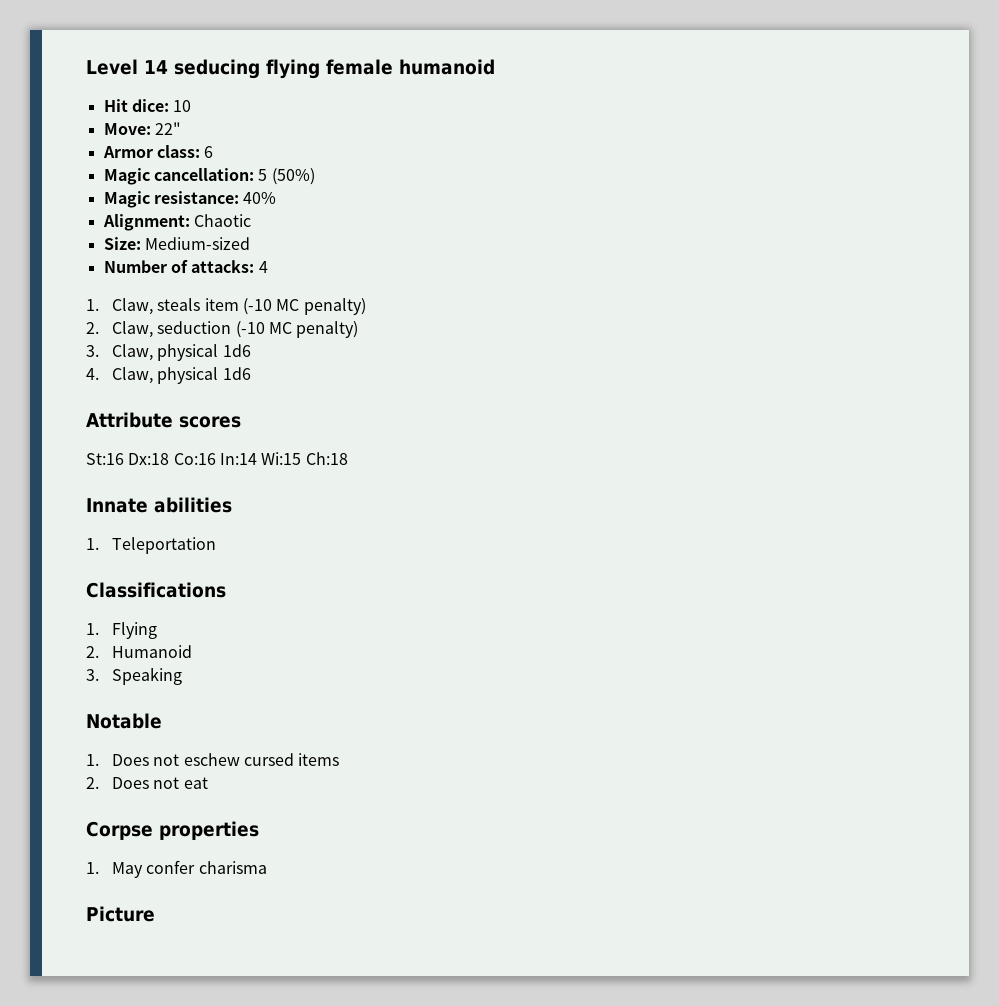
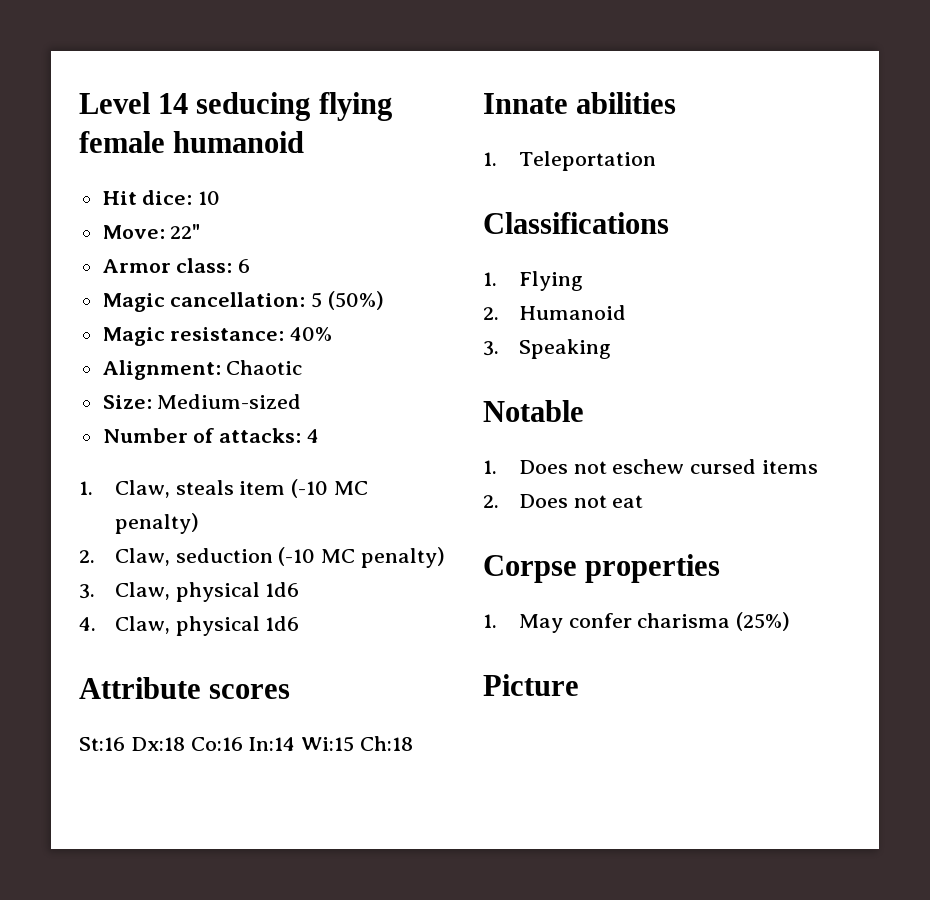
- 1. May confer charisma
+ 1. May confer charisma (25%)

